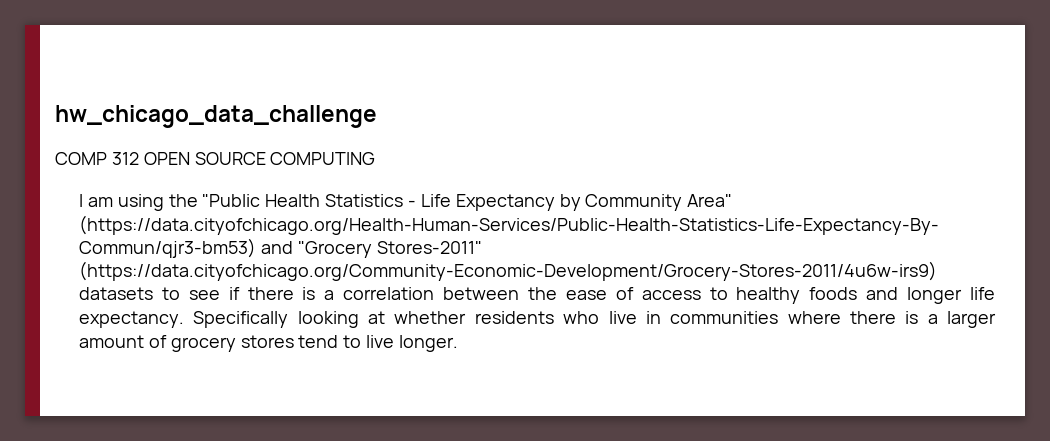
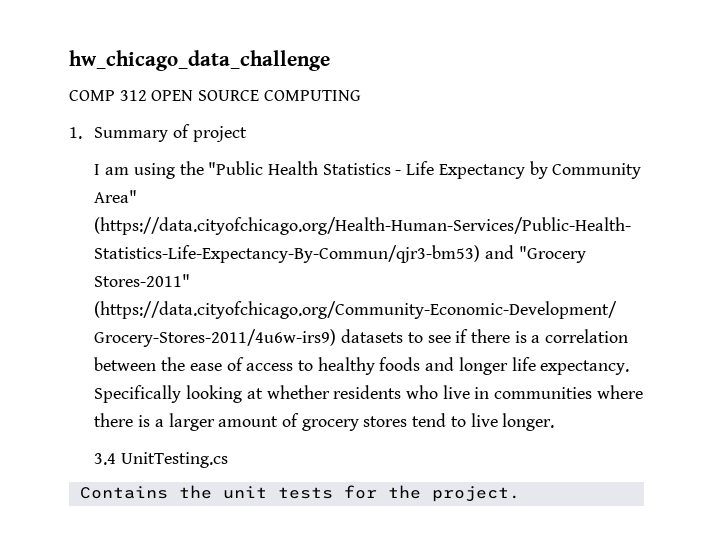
+ 1. Summary of project
+ 3.4 UnitTesting.cs
+ Contains the unit tests for the project.

